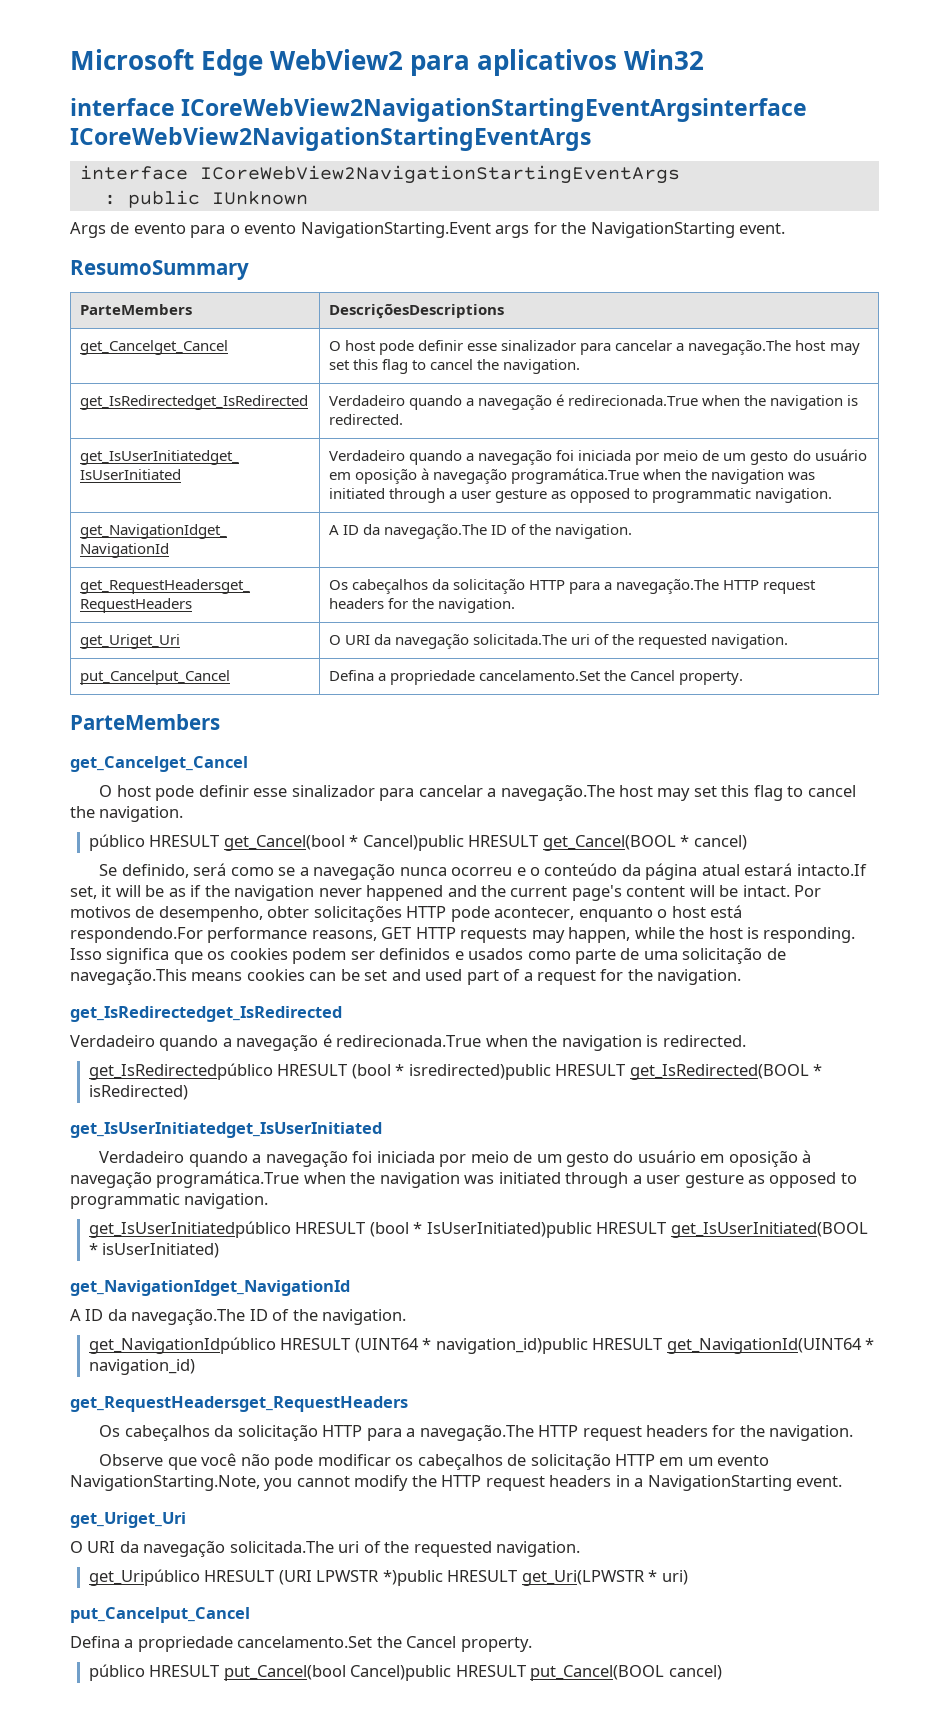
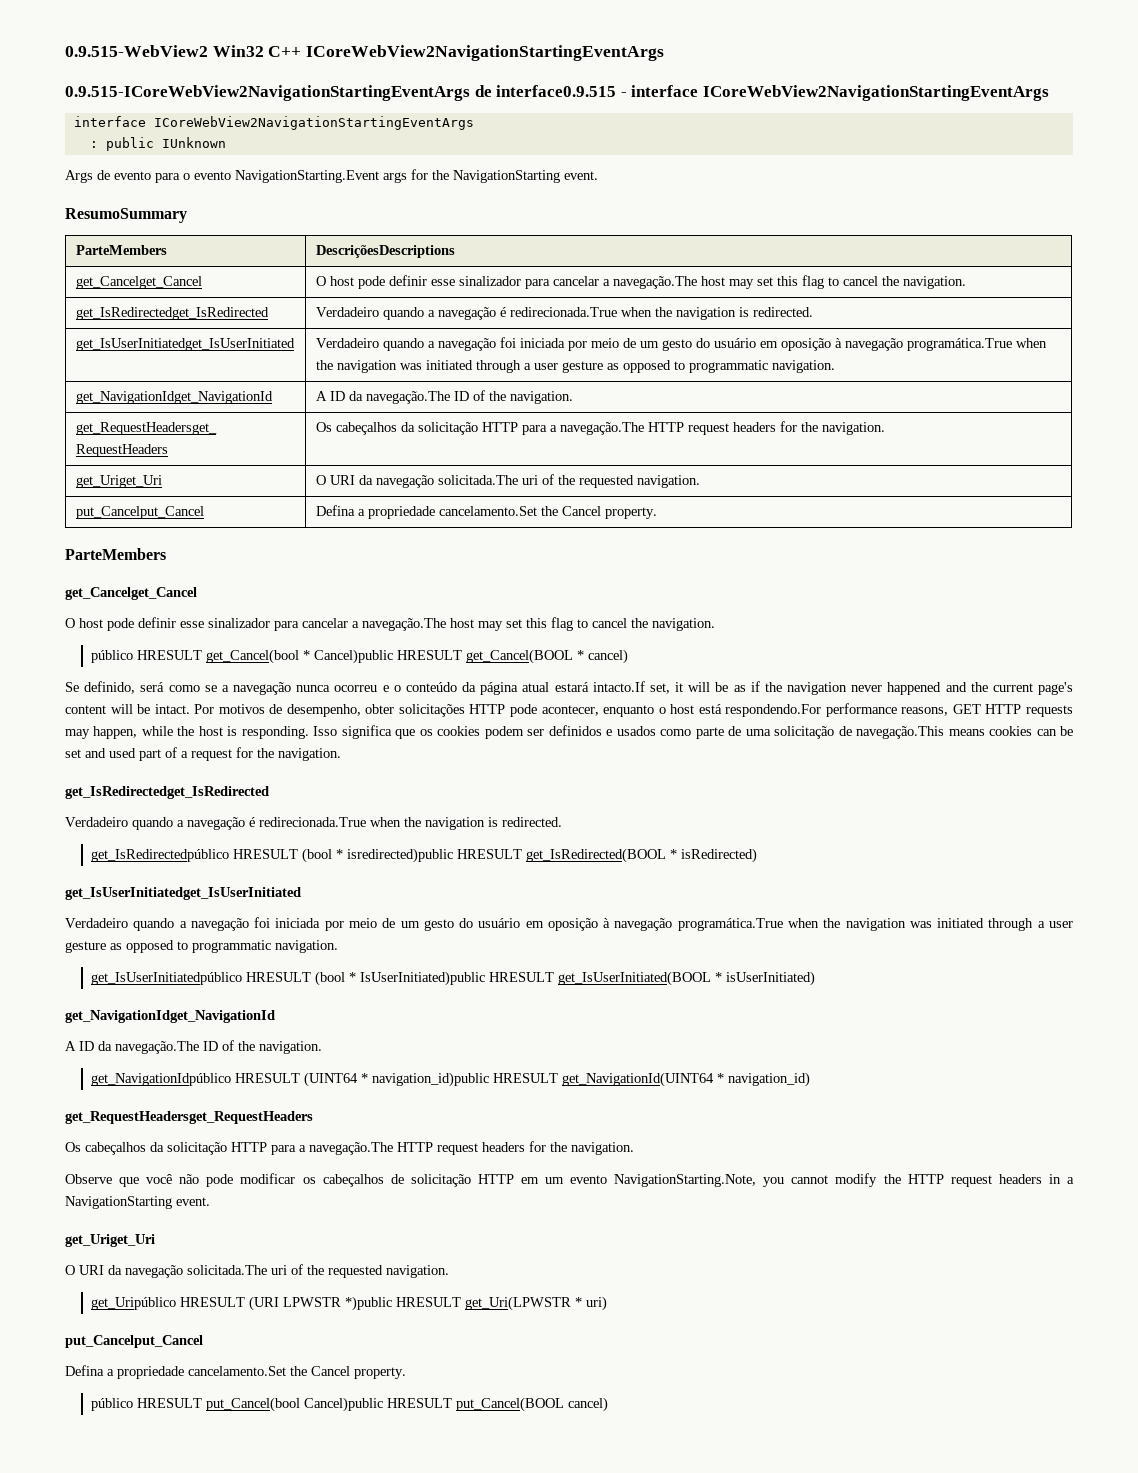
- Microsoft Edge WebView2 para aplicativos Win32
- interface ICoreWebView2NavigationStartingEventArgsinterface ICoreWebView2NavigationStartingEventArgs
+ 0.9.515-WebView2 Win32 C++ ICoreWebView2NavigationStartingEventArgs
+ 0.9.515-ICoreWebView2NavigationStartingEventArgs de interface0.9.515 - interface ICoreWebView2NavigationStartingEventArgs

